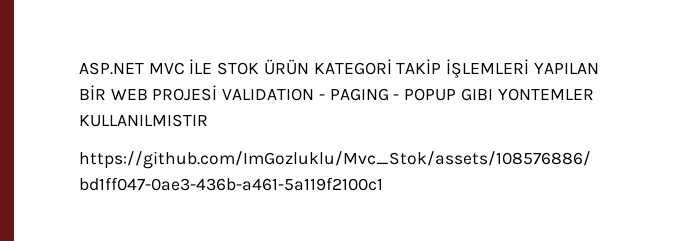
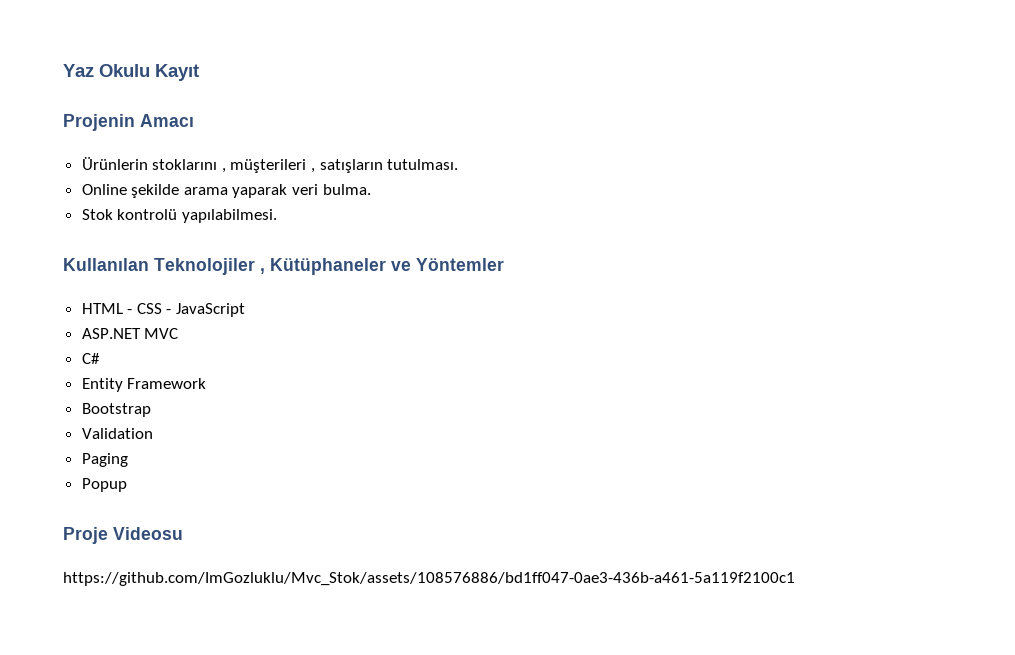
- ASP.NET MVC İLE STOK ÜRÜN KATEGORİ TAKİP İŞLEMLERİ YAPILAN BİR WEB PROJESİ VALIDATION - PAGING - POPUP GIBI YONTEMLER KULLANILMISTIR
+ Yaz Okulu Kayıt
+ Projenin Amacı
+ Ürünlerin stoklarını , müşterileri , satışların tutulması.
+ Online şekilde arama yaparak veri bulma.
+ Stok kontrolü yapılabilmesi.
+ Kullanılan Teknolojiler , Kütüphaneler ve Yöntemler
+ HTML - CSS - JavaScript
+ ASP.NET MVC
+ C#
+ Entity Framework
+ Bootstrap
+ Validation
+ Paging
+ Popup
+ Proje Videosu

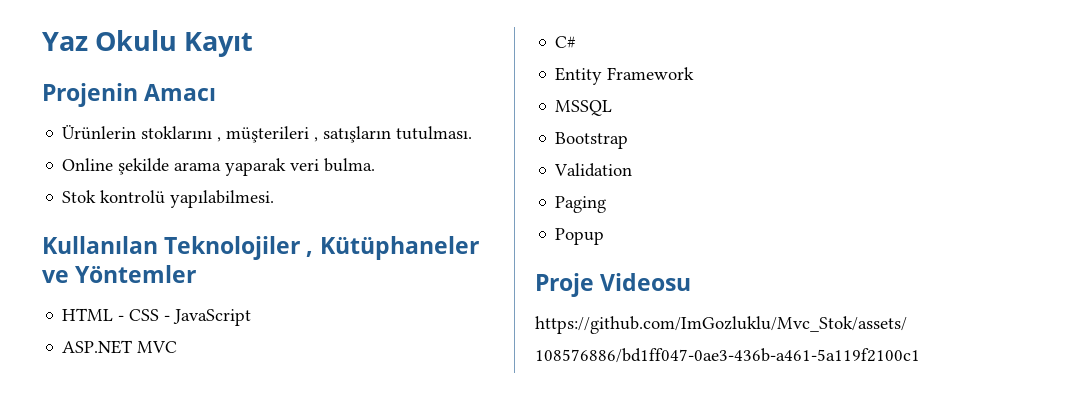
+ MSSQL

